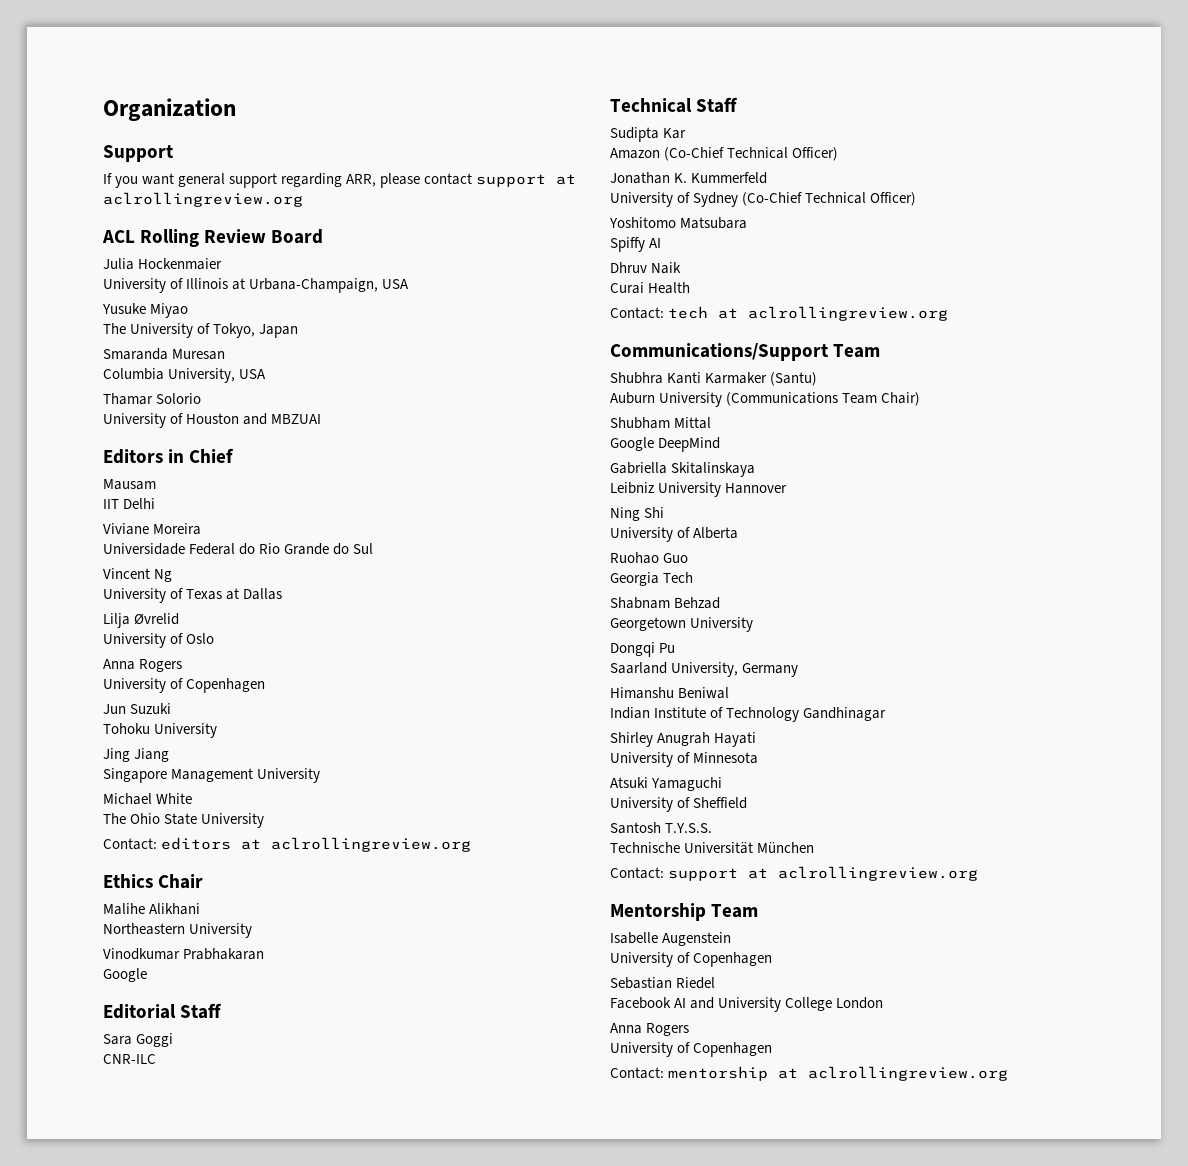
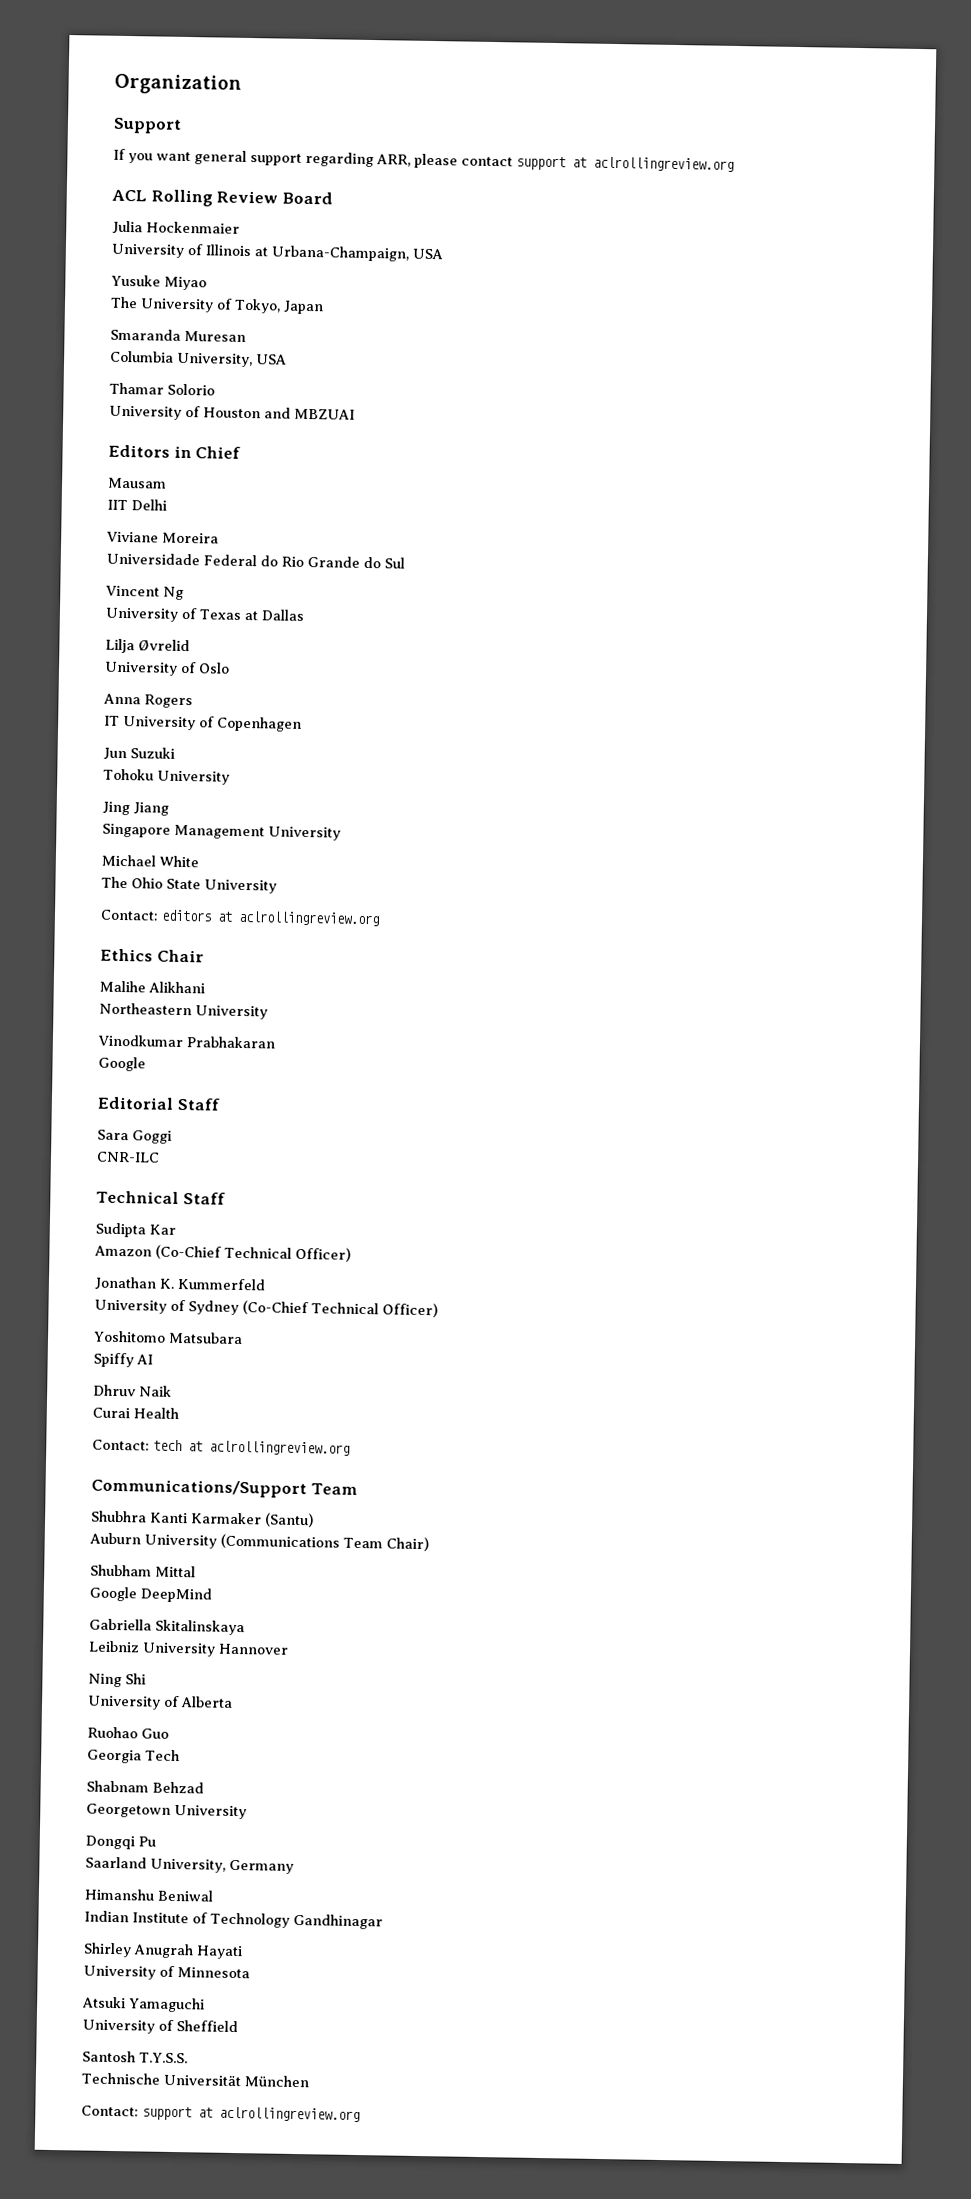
  University of Oslo
  Anna Rogers
- University of Copenhagen
+ IT University of Copenhagen
- Mentorship Team
- Isabelle Augenstein
- University of Copenhagen
- Sebastian Riedel
- Facebook AI and University College London
- Anna Rogers
- University of Copenhagen
- Contact: mentorship at aclrollingreview.org

